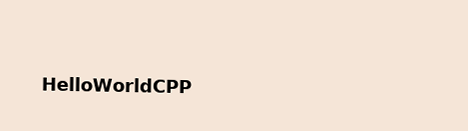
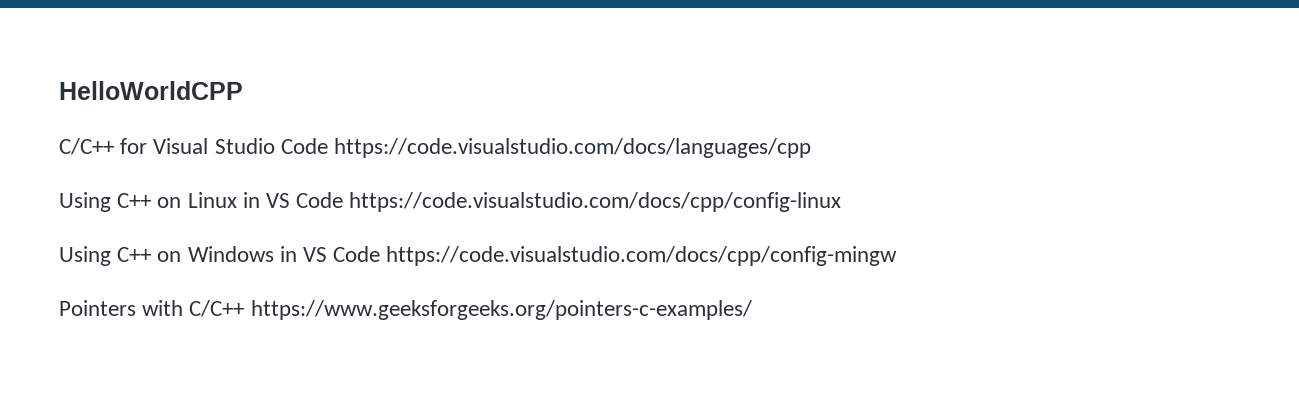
+ C/C++ for Visual Studio Code https://code.visualstudio.com/docs/languages/cpp
+ Using C++ on Linux in VS Code https://code.visualstudio.com/docs/cpp/config-linux
+ Using C++ on Windows in VS Code https://code.visualstudio.com/docs/cpp/config-mingw
+ Pointers with C/C++ https://www.geeksforgeeks.org/pointers-c-examples/

